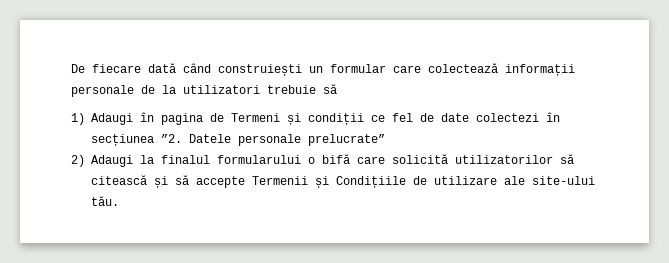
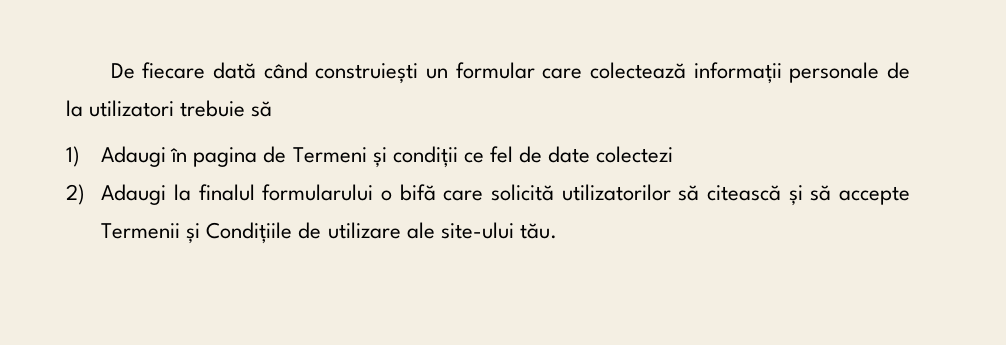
- 1) Adaugi în pagina de Termeni și condiții ce fel de date colectezi în secțiunea ”2. Datele personale prelucrate”
+ 1) Adaugi în pagina de Termeni și condiții ce fel de date colectezi

